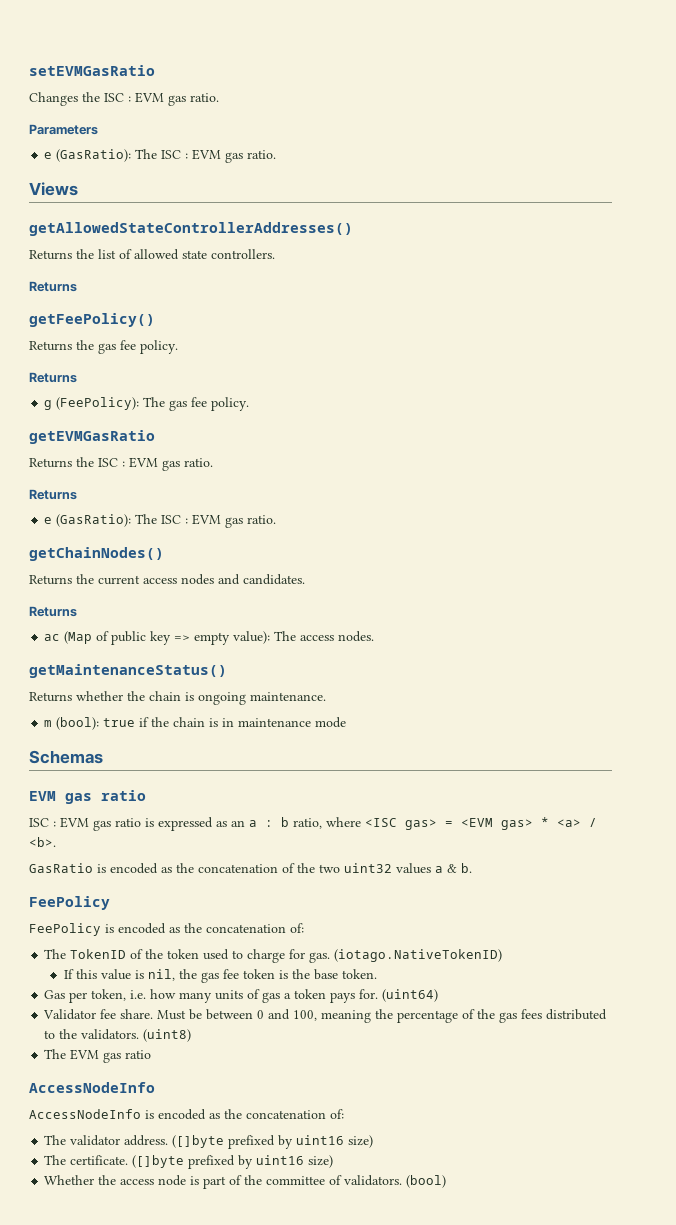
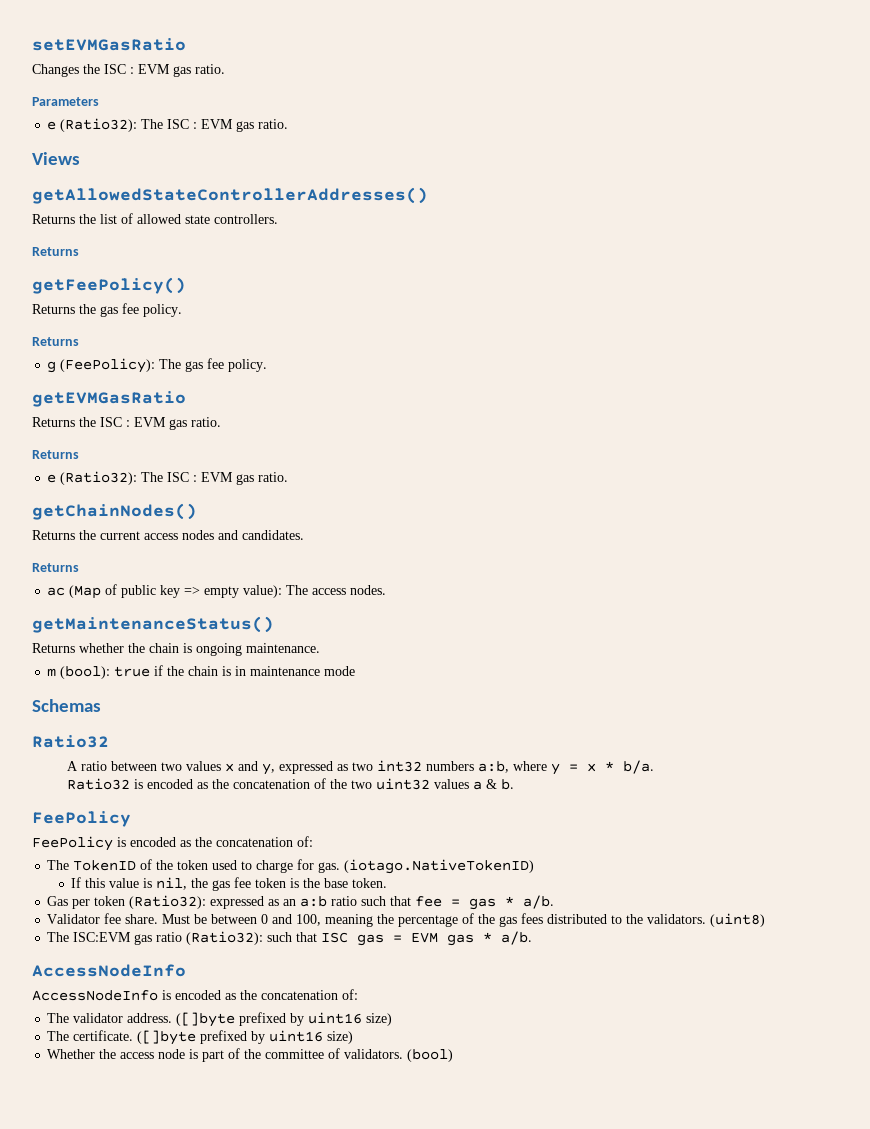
  Parameters
- e (GasRatio): The ISC : EVM gas ratio.
+ e (Ratio32): The ISC : EVM gas ratio.
  Returns the ISC : EVM gas ratio.
  Returns
- e (GasRatio): The ISC : EVM gas ratio.
+ e (Ratio32): The ISC : EVM gas ratio.
  Schemas
- EVM gas ratio
- ISC : EVM gas ratio is expressed as an a : b ratio, where <ISC gas> = <EVM gas> * <a> / <b>.
- GasRatio is encoded as the concatenation of the two uint32 values a & b.
+ Ratio32
+ A ratio between two values x and y, expressed as two int32 numbers a:b, where y = x * b/a.
+ Ratio32 is encoded as the concatenation of the two uint32 values a & b.
- Gas per token, i.e. how many units of gas a token pays for. (uint64)
+ Gas per token (Ratio32): expressed as an a:b ratio such that fee = gas * a/b.
- The EVM gas ratio
+ The ISC:EVM gas ratio (Ratio32): such that ISC gas = EVM gas * a/b.

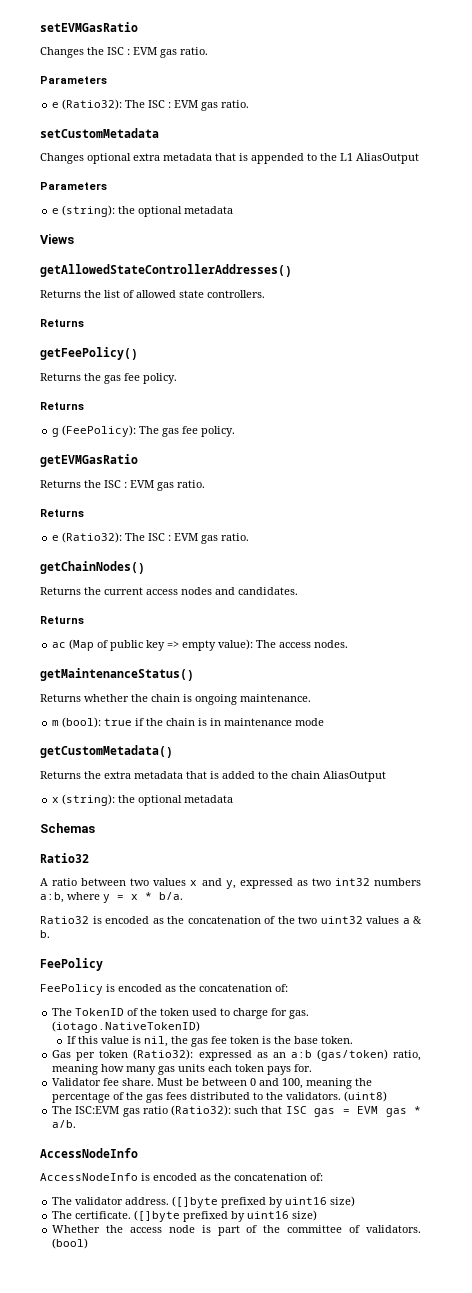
+ setCustomMetadata
+ Changes optional extra metadata that is appended to the L1 AliasOutput
+ Parameters
+ e (string): the optional metadata
+ getCustomMetadata()
+ Returns the extra metadata that is added to the chain AliasOutput
+ x (string): the optional metadata
- Gas per token (Ratio32): expressed as an a:b ratio such that fee = gas * a/b.
+ Gas per token (Ratio32): expressed as an a:b (gas/token) ratio, meaning how many gas units each token pays for.

